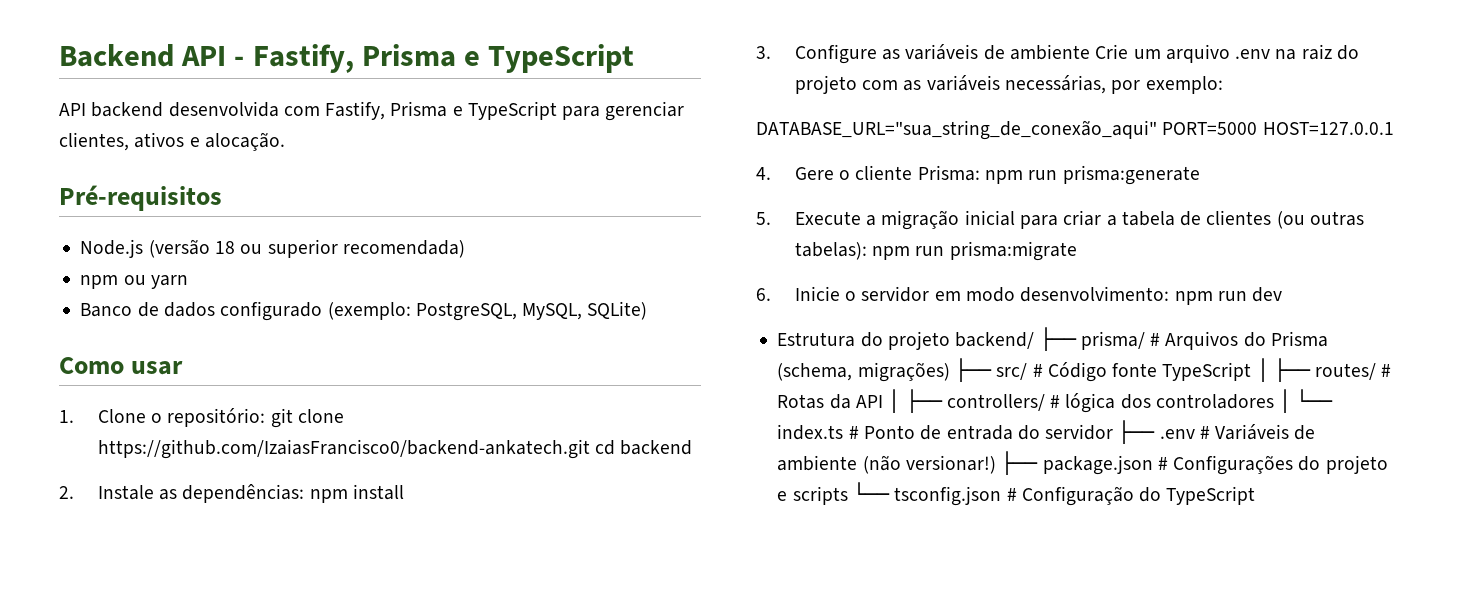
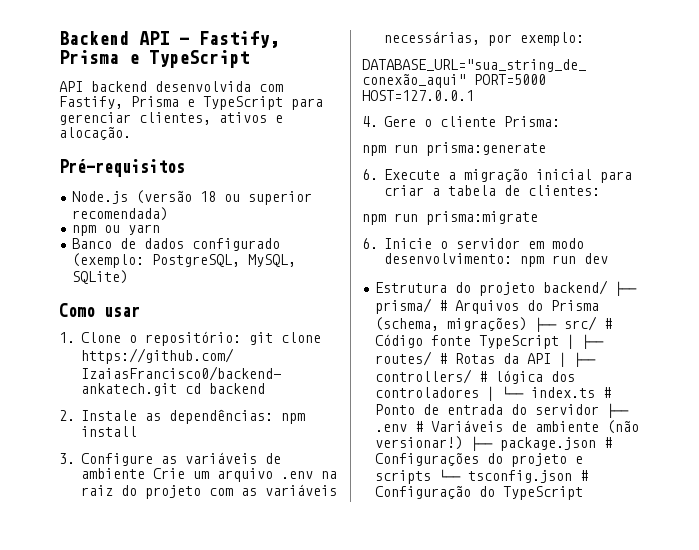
- 4. Gere o cliente Prisma: npm run prisma:generate
+ 4. Gere o cliente Prisma:
+ npm run prisma:generate
- 5. Execute a migração inicial para criar a tabela de clientes (ou outras tabelas): npm run prisma:migrate
+ 6. Execute a migração inicial para criar a tabela de clientes:
+ npm run prisma:migrate

